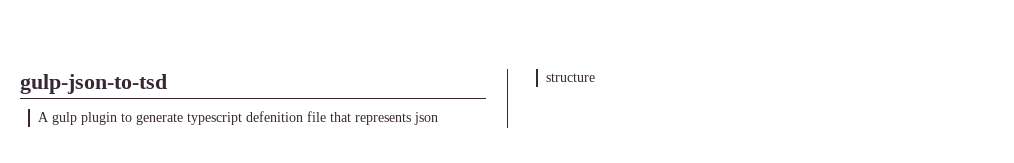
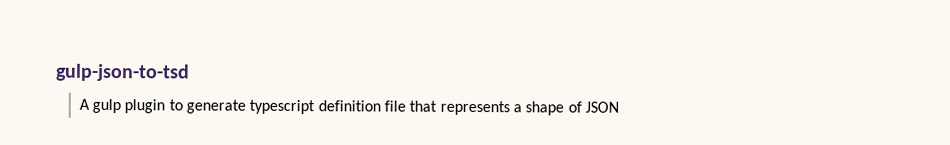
- A gulp plugin to generate typescript defenition file that represents json structure
+ A gulp plugin to generate typescript definition file that represents a shape of JSON

